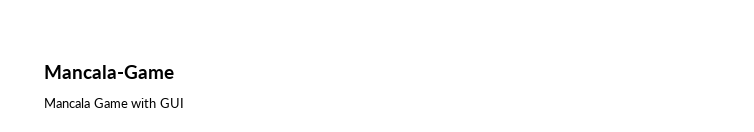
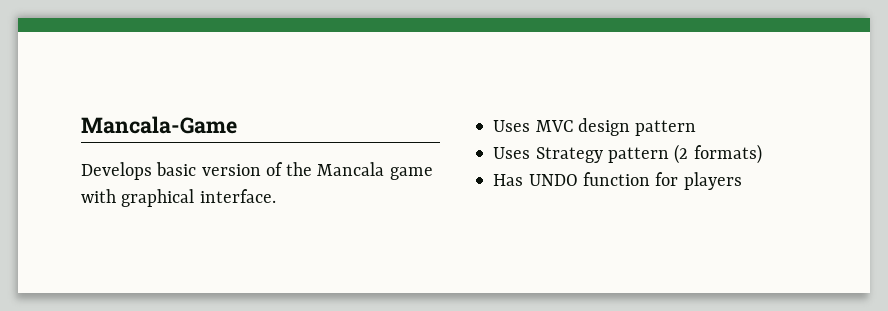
- Mancala Game with GUI
+ Develops basic version of the Mancala game with graphical interface.
+ Uses MVC design pattern
+ Uses Strategy pattern (2 formats)
+ Has UNDO function for players

